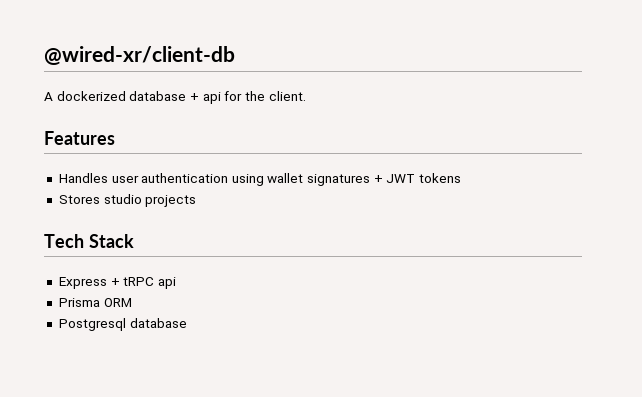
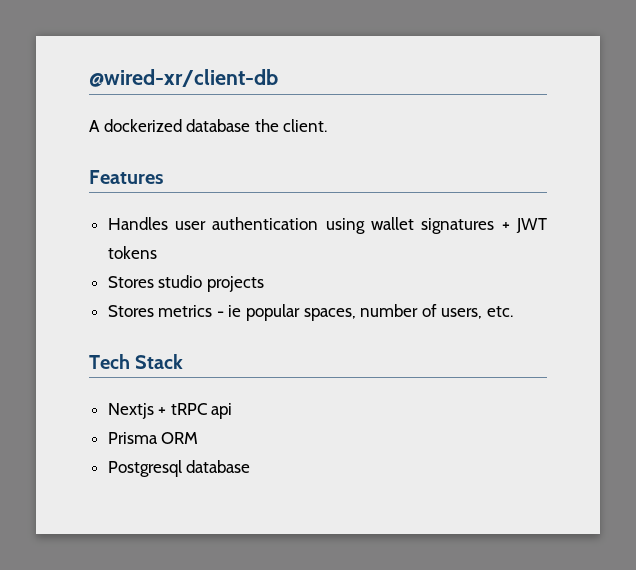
- A dockerized database + api for the client.
+ A dockerized database the client.
+ Stores metrics - ie popular spaces, number of users, etc.
- Express + tRPC api
+ Nextjs + tRPC api

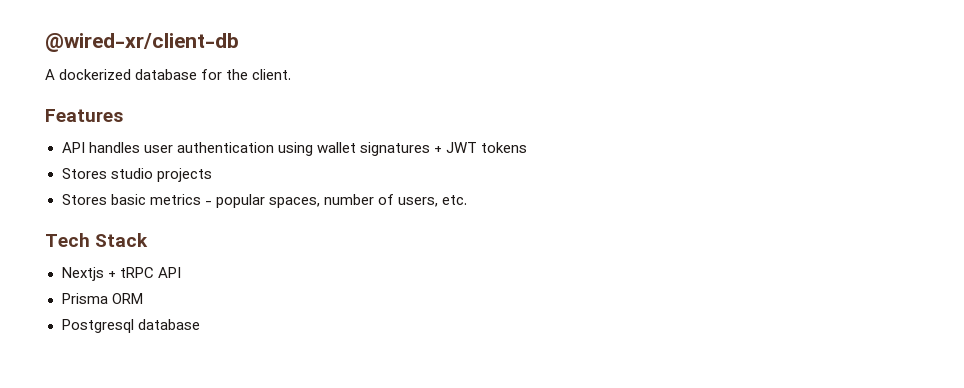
- A dockerized database the client.
+ A dockerized database for the client.
- Handles user authentication using wallet signatures + JWT tokens
+ API handles user authentication using wallet signatures + JWT tokens
- Stores metrics - ie popular spaces, number of users, etc.
+ Stores basic metrics - popular spaces, number of users, etc.
- Nextjs + tRPC api
+ Nextjs + tRPC API

